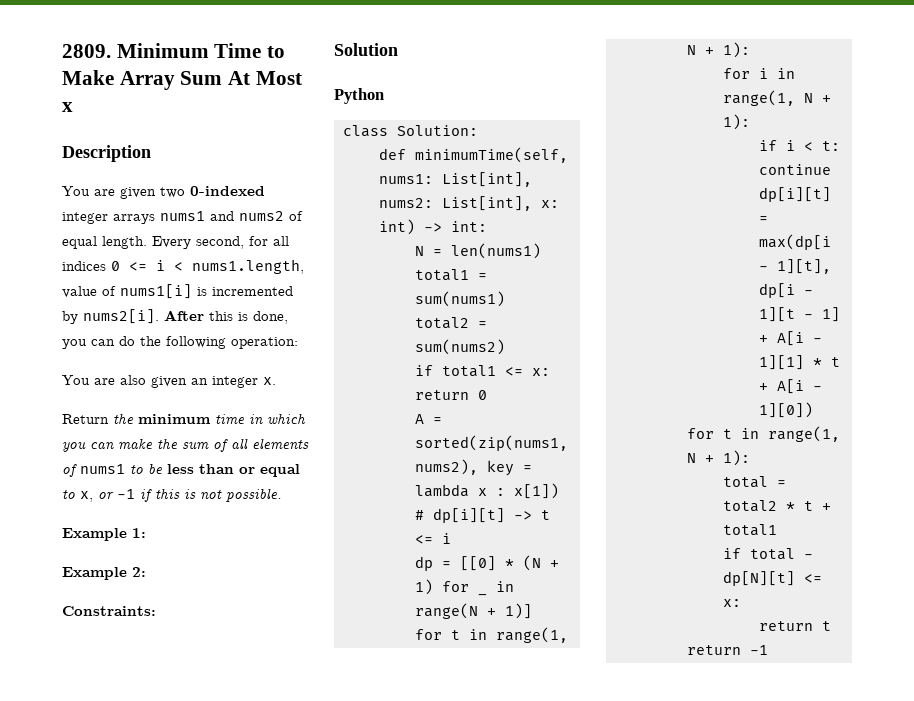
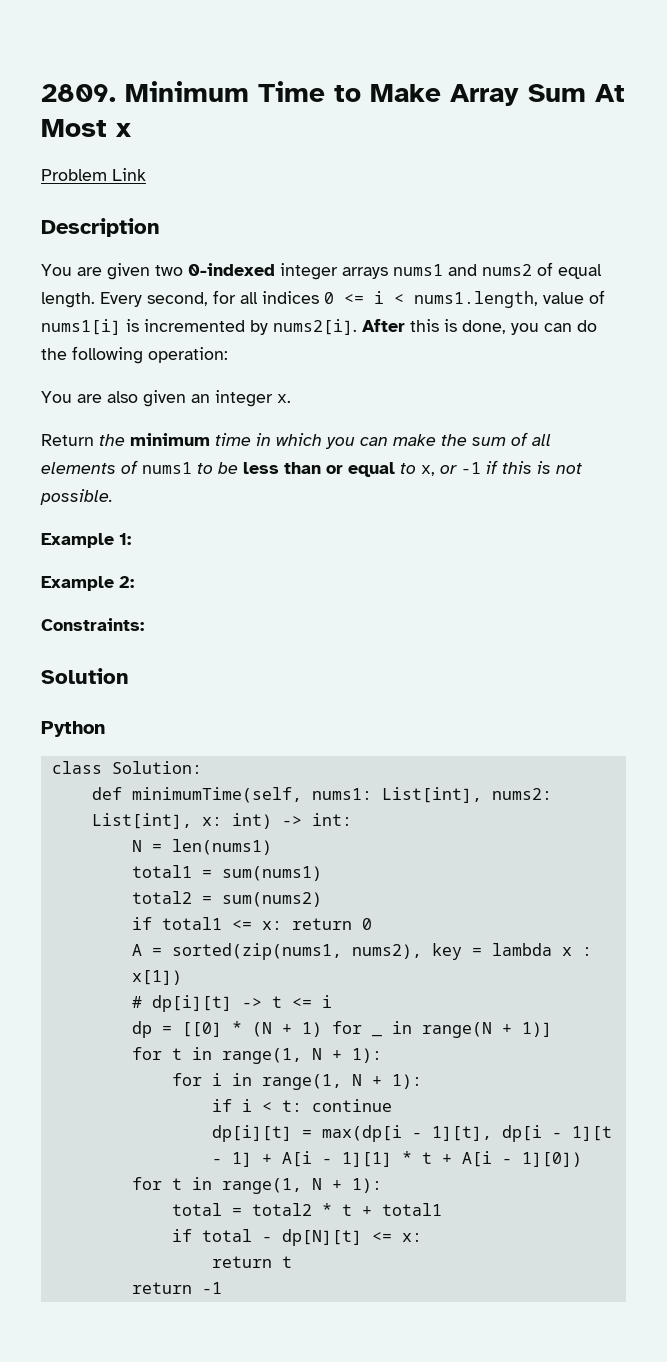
+ Problem Link

